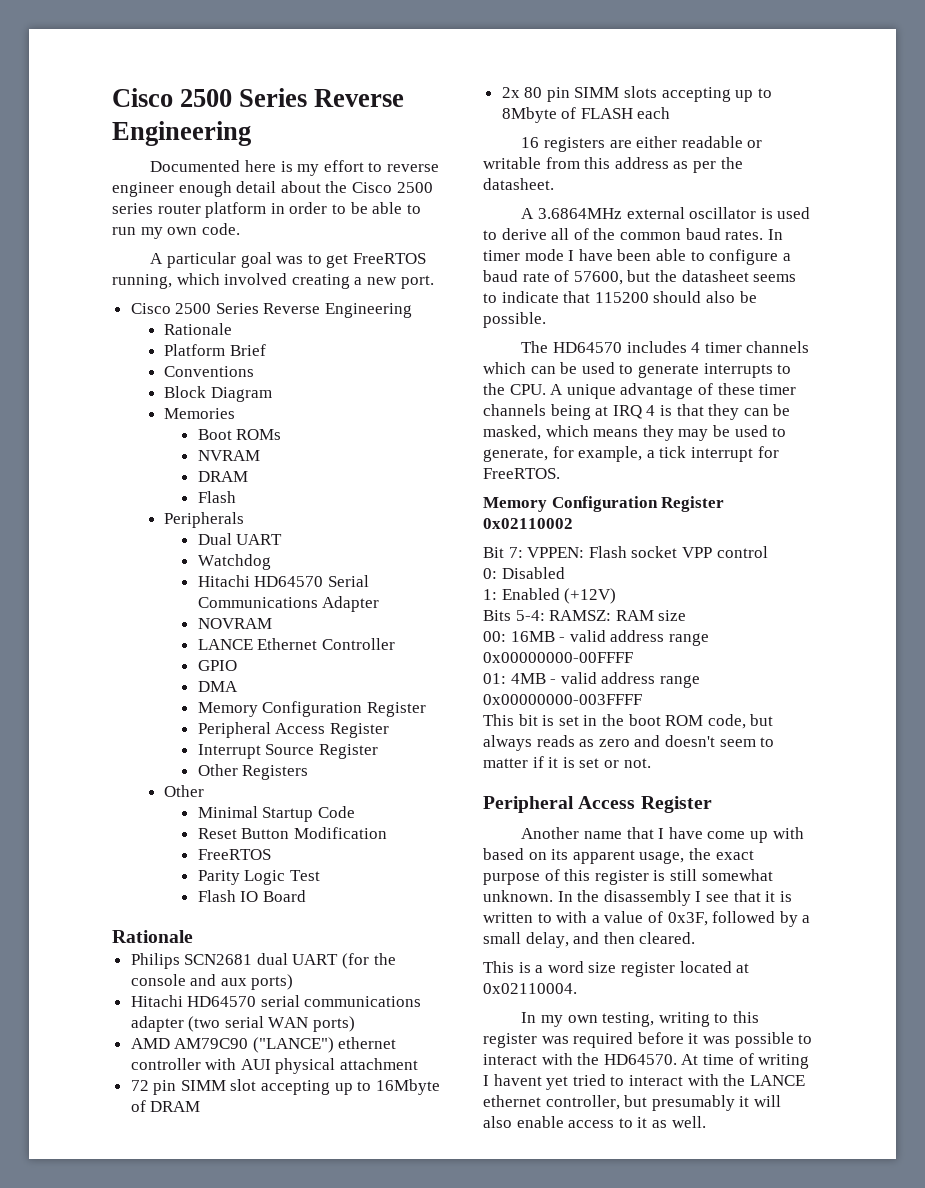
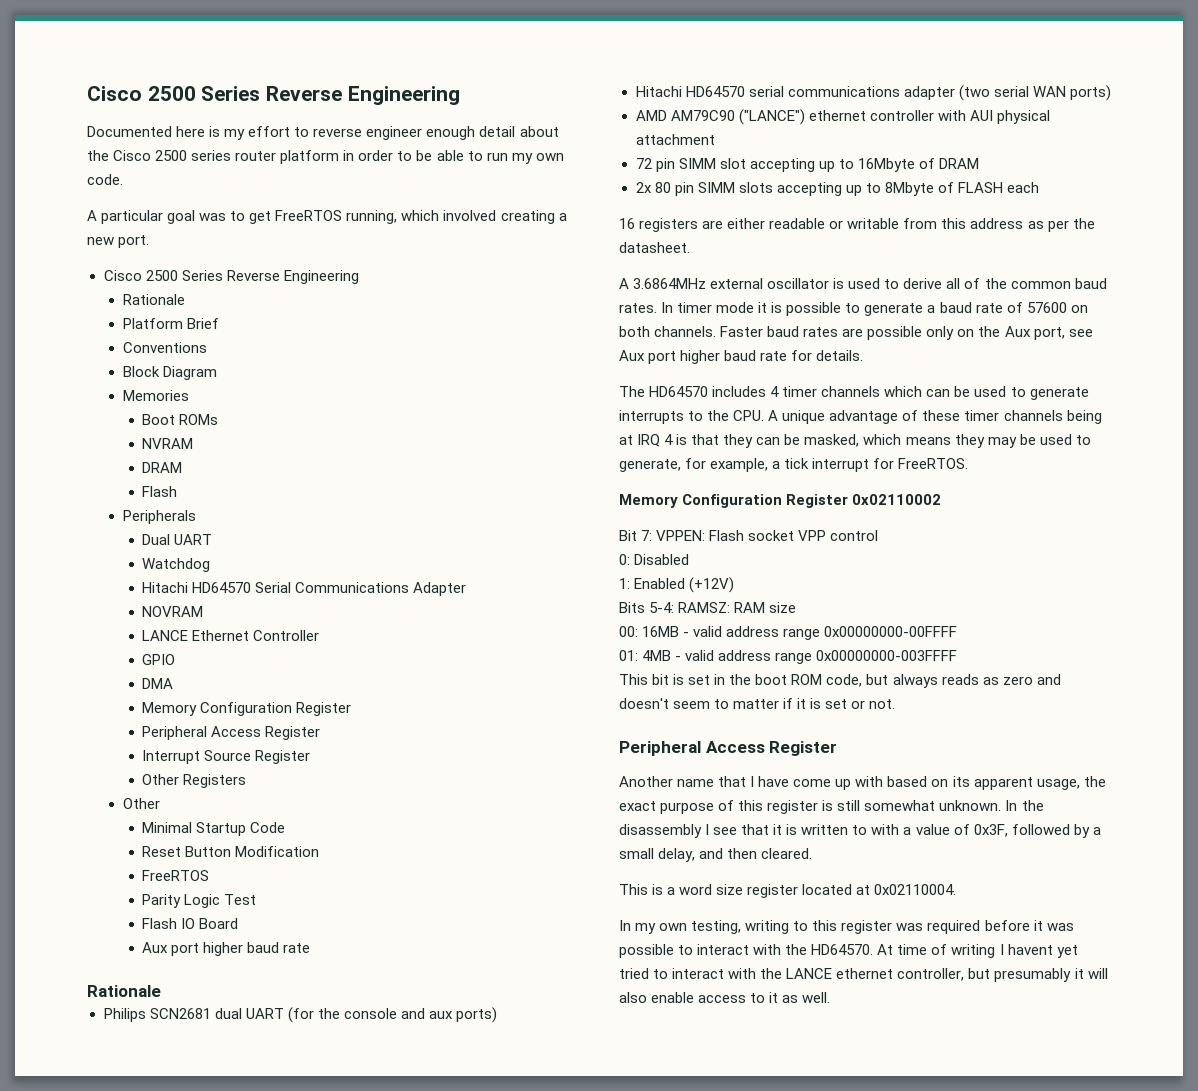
  Flash IO Board
+ Aux port higher baud rate
- In timer mode I have been able to configure a baud rate of 57600, but the datasheet seems to indicate that 115200 should also be possible.
+ In timer mode it is possible to generate a baud rate of 57600 on both channels. Faster baud rates are possible only on the Aux port, see Aux port higher baud rate for details.

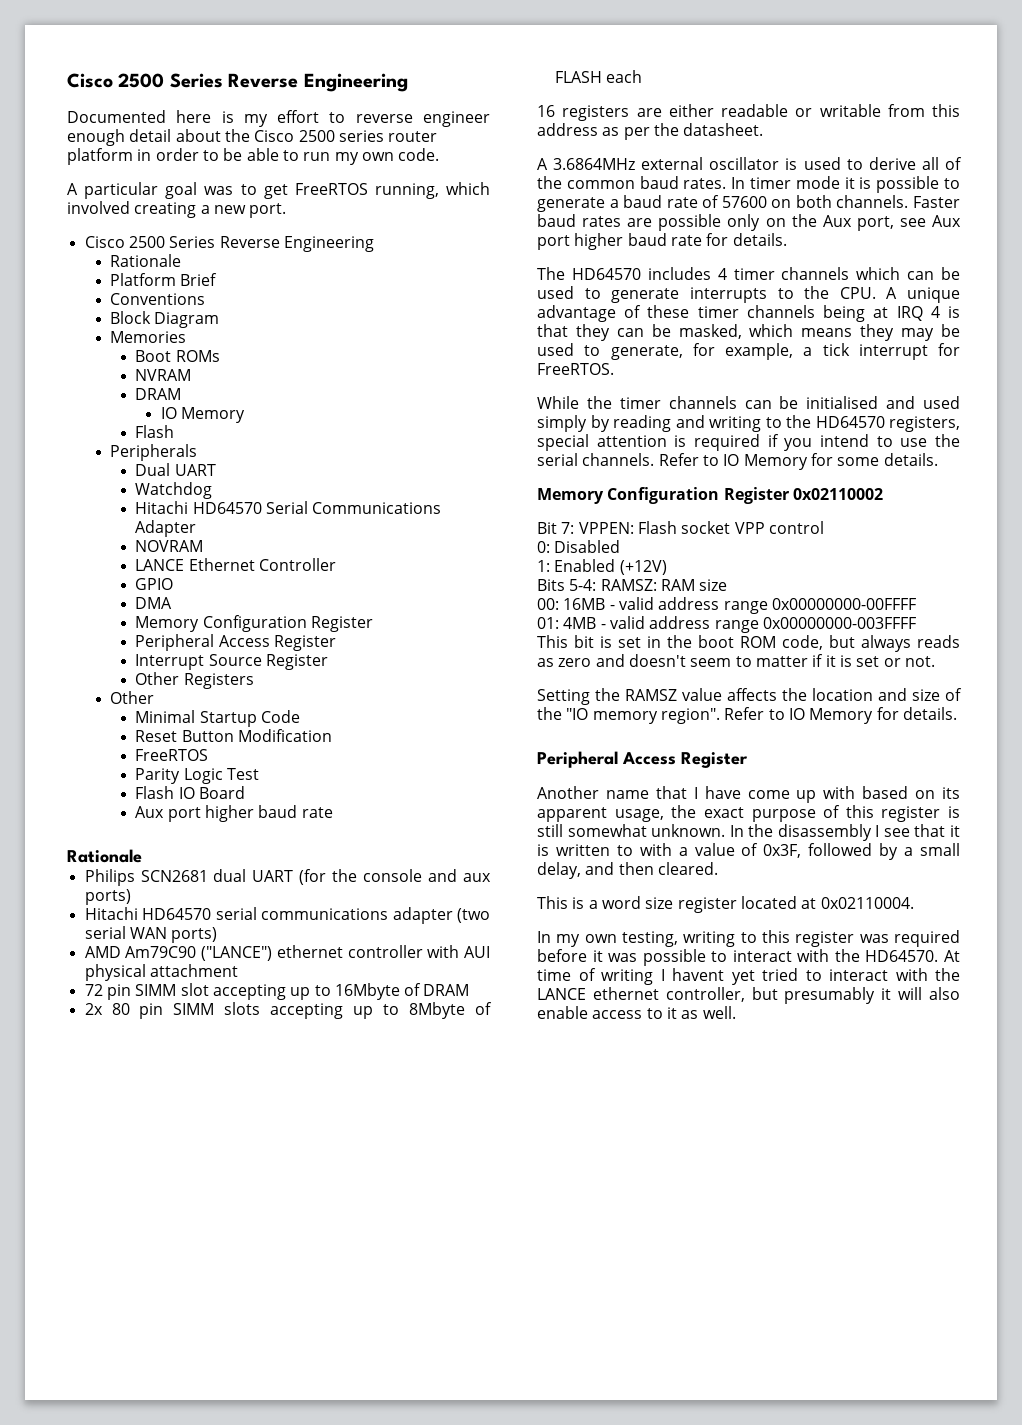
  NVRAM
  DRAM
+ IO Memory
- AMD AM79C90 ("LANCE") ethernet controller with AUI physical attachment
+ AMD Am79C90 ("LANCE") ethernet controller with AUI physical attachment
+ While the timer channels can be initialised and used simply by reading and writing to the HD64570 registers, special attention is required if you intend to use the serial channels. Refer to IO Memory for some details.
+ Setting the RAMSZ value affects the location and size of the "IO memory region". Refer to IO Memory for details.

